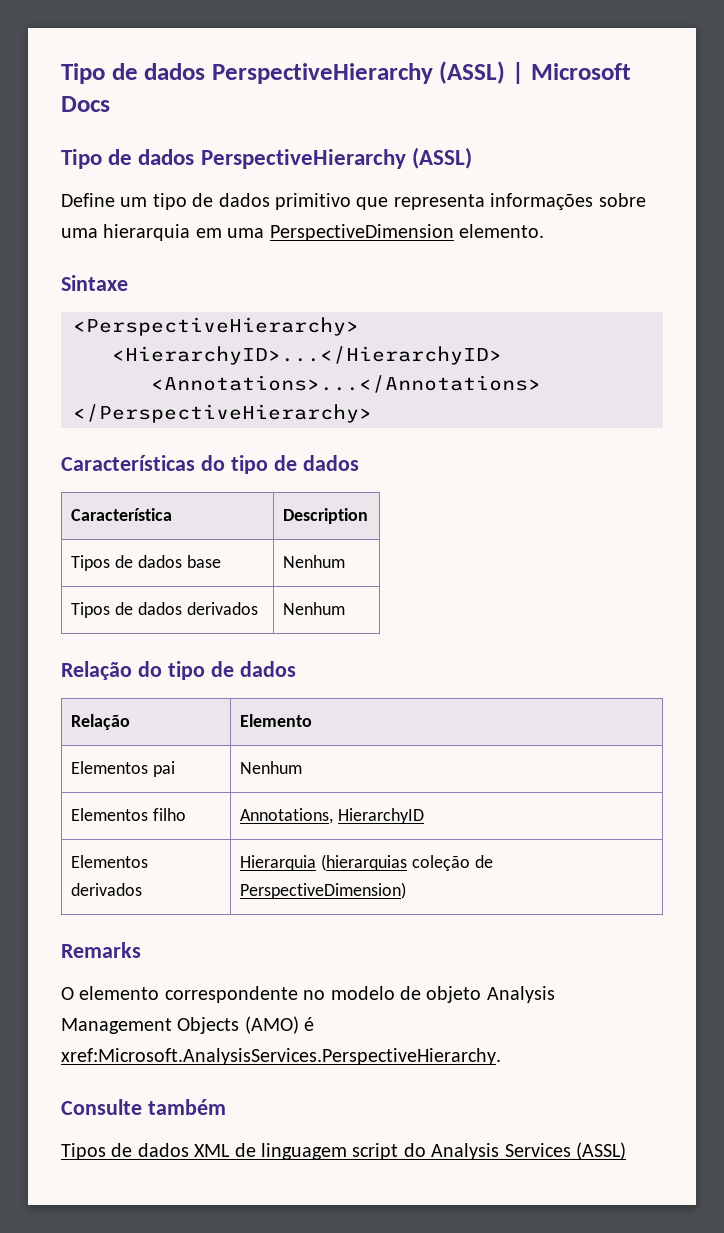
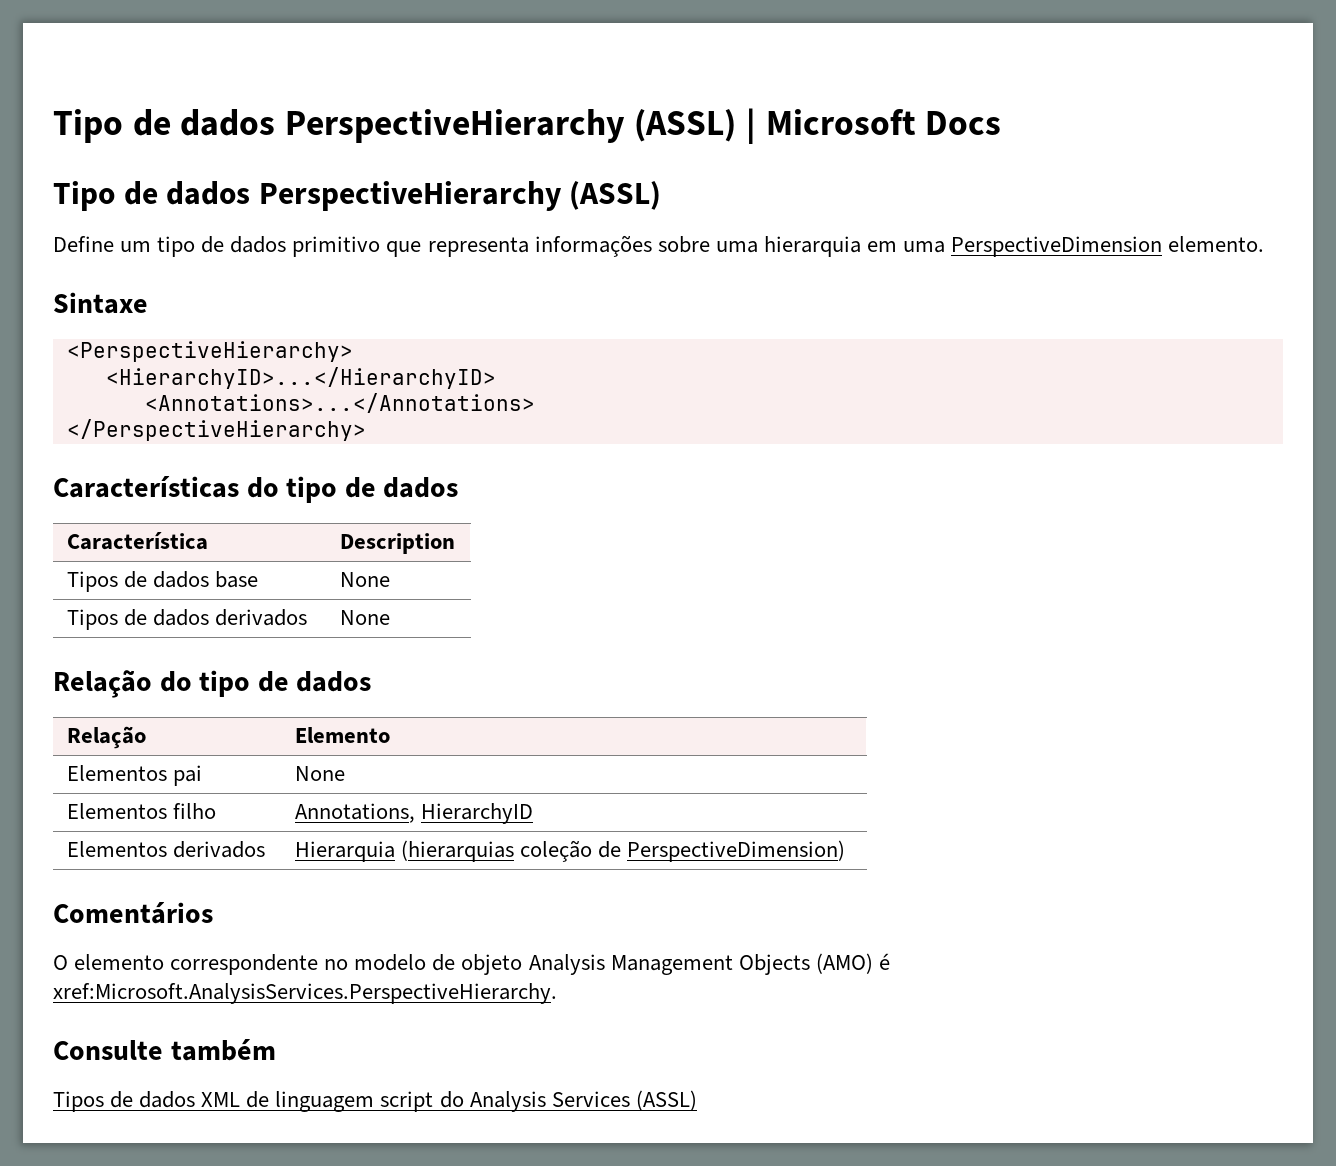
- Tipos de dados base | Nenhum
+ Tipos de dados base | None
- Tipos de dados derivados | Nenhum
+ Tipos de dados derivados | None
- Elementos pai | Nenhum
+ Elementos pai | None
- Remarks
+ Comentários

